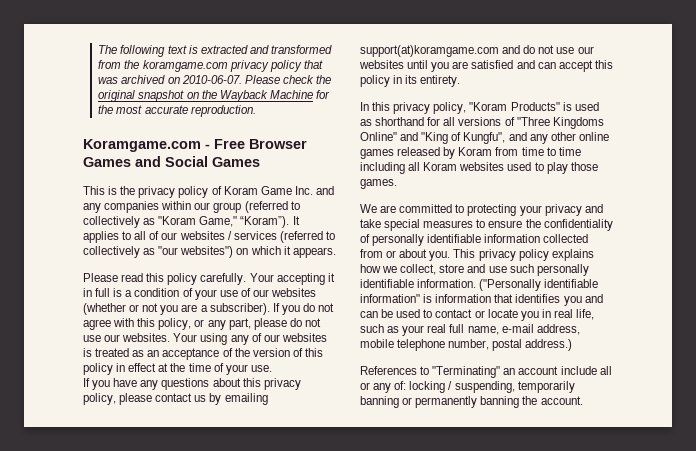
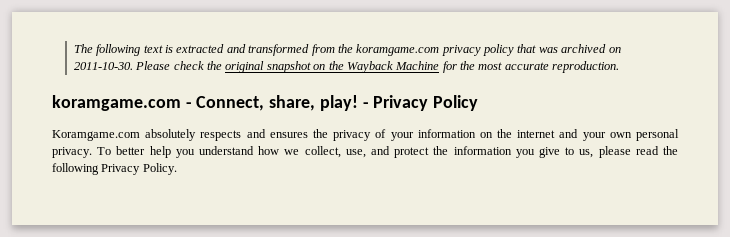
- The following text is extracted and transformed from the koramgame.com privacy policy that was archived on 2010-06-07.
+ The following text is extracted and transformed from the koramgame.com privacy policy that was archived on 2011-10-30.
- Koramgame.com - Free Browser Games and Social Games
- This is the privacy policy of Koram Game Inc. and any companies within our group (referred to collectively as "Koram Game," “Koram”). It applies to all of our websites / services (referred to collectively as "our websites") on which it appears.
- Please read this policy carefully. Your accepting it in full is a condition of your use of our websites (whether or not you are a subscriber). If you do not agree with this policy, or any part, please do not use our websites. Your using any of our websites is treated as an acceptance of the version of this policy in effect at the time of your use.
- If you have any questions about this privacy policy, please contact us by emailing support(at)koramgame.com and do not use our websites until you are satisfied and can accept this policy in its entirety.
- In this privacy policy, "Koram Products" is used as shorthand for all versions of "Three Kingdoms Online" and "King of Kungfu", and any other online games released by Koram from time to time including all Koram websites used to play those games.
- We are committed to protecting your privacy and take special measures to ensure the confidentiality of personally identifiable information collected from or about you. This privacy policy explains how we collect, store and use such personally identifiable information. ("Personally identifiable information" is information that identifies you and can be used to contact or locate you in real life, such as your real full name, e-mail address, mobile telephone number, postal address.)
- References to "Terminating" an account include all or any of: locking / suspending, temporarily banning or permanently banning the account.
+ koramgame.com - Connect, share, play! - Privacy Policy
+ Koramgame.com absolutely respects and ensures the privacy of your information on the internet and your own personal privacy. To better help you understand how we collect, use, and protect the information you give to us, please read the following Privacy Policy.

